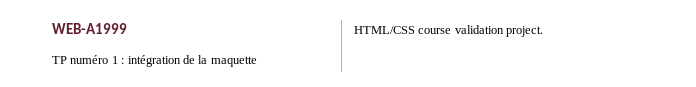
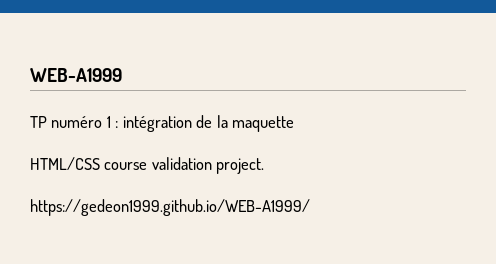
+ https://gedeon1999.github.io/WEB-A1999/

